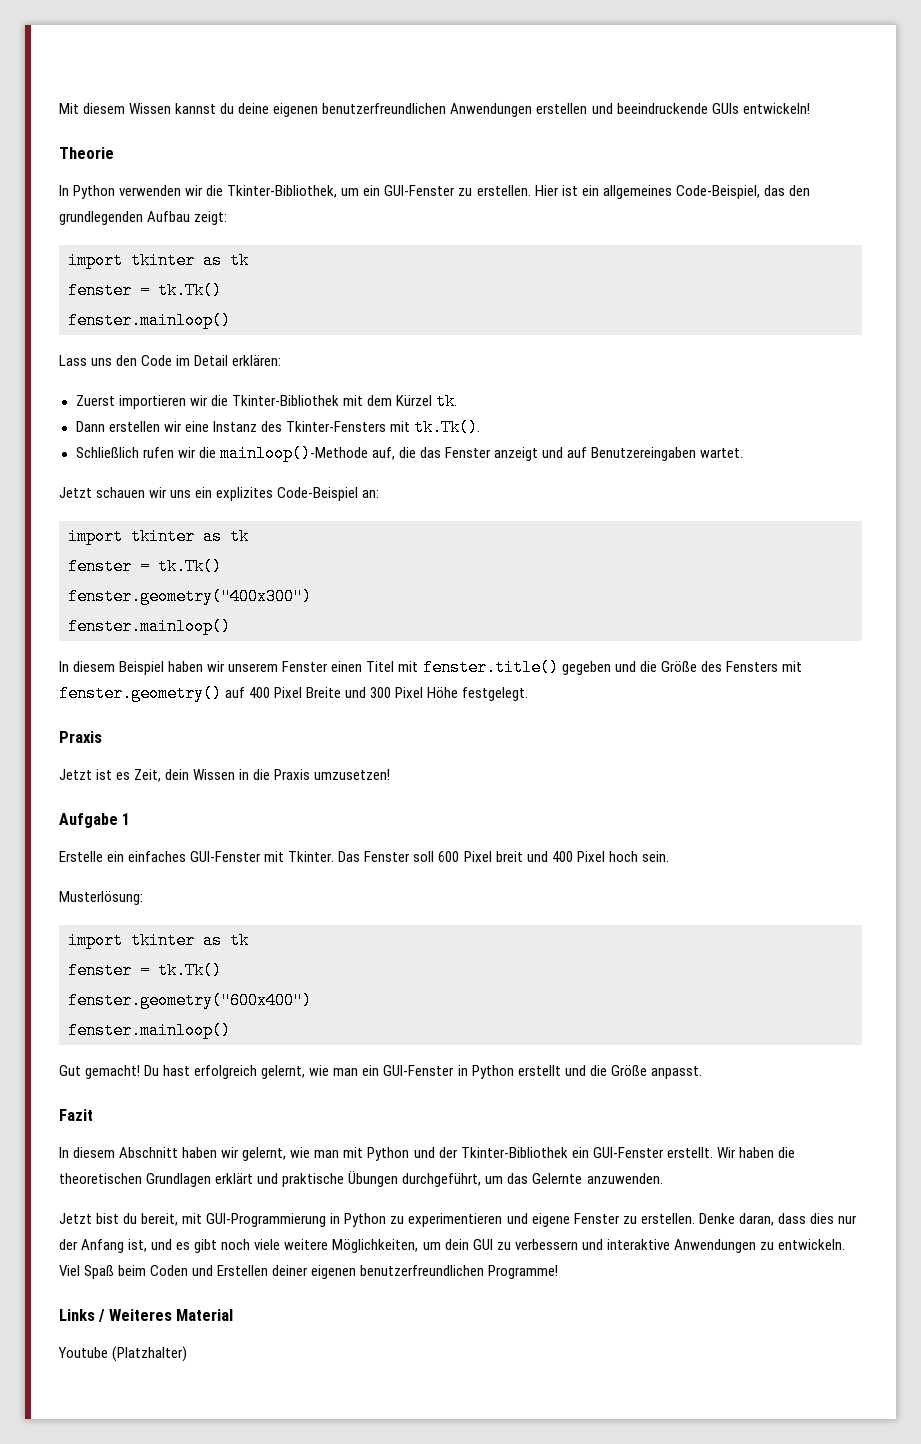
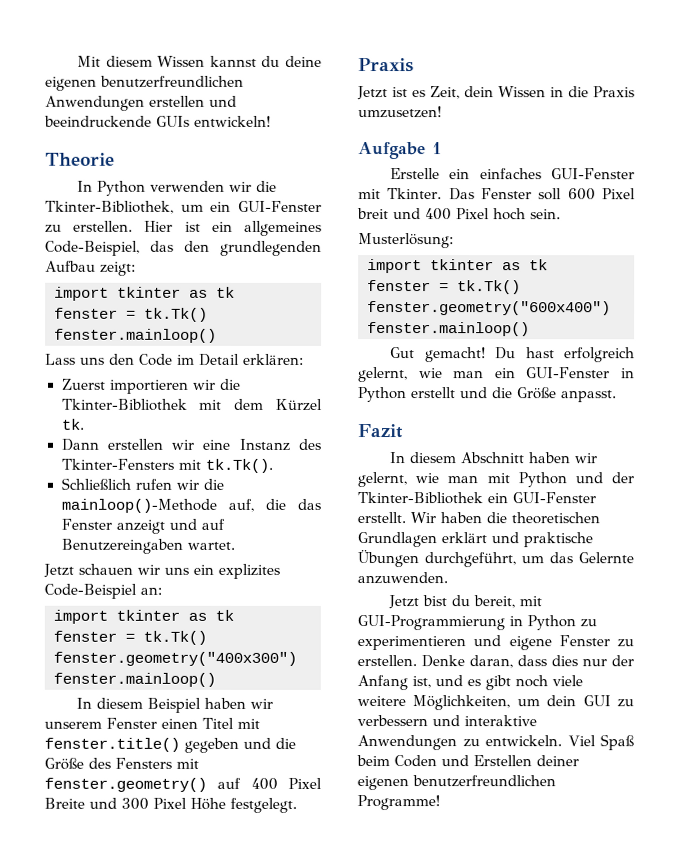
- Links / Weiteres Material
- Youtube (Platzhalter)

